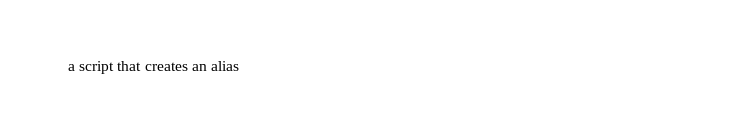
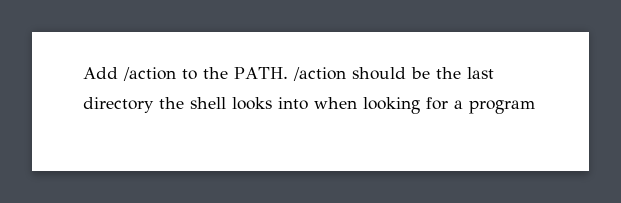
- a script that creates an alias
+ Add /action to the PATH. /action should be the last directory the shell looks into when looking for a program

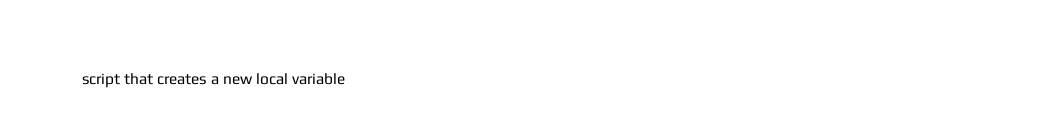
- Add /action to the PATH. /action should be the last directory the shell looks into when looking for a program
+ script that creates a new local variable

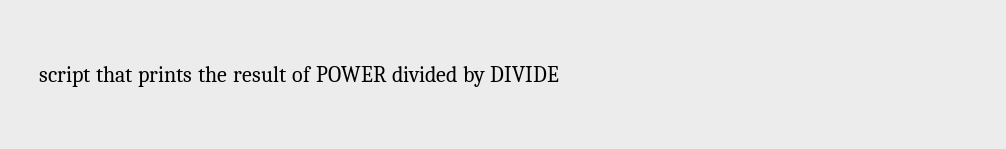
- script that creates a new local variable
+ script that prints the result of POWER divided by DIVIDE

